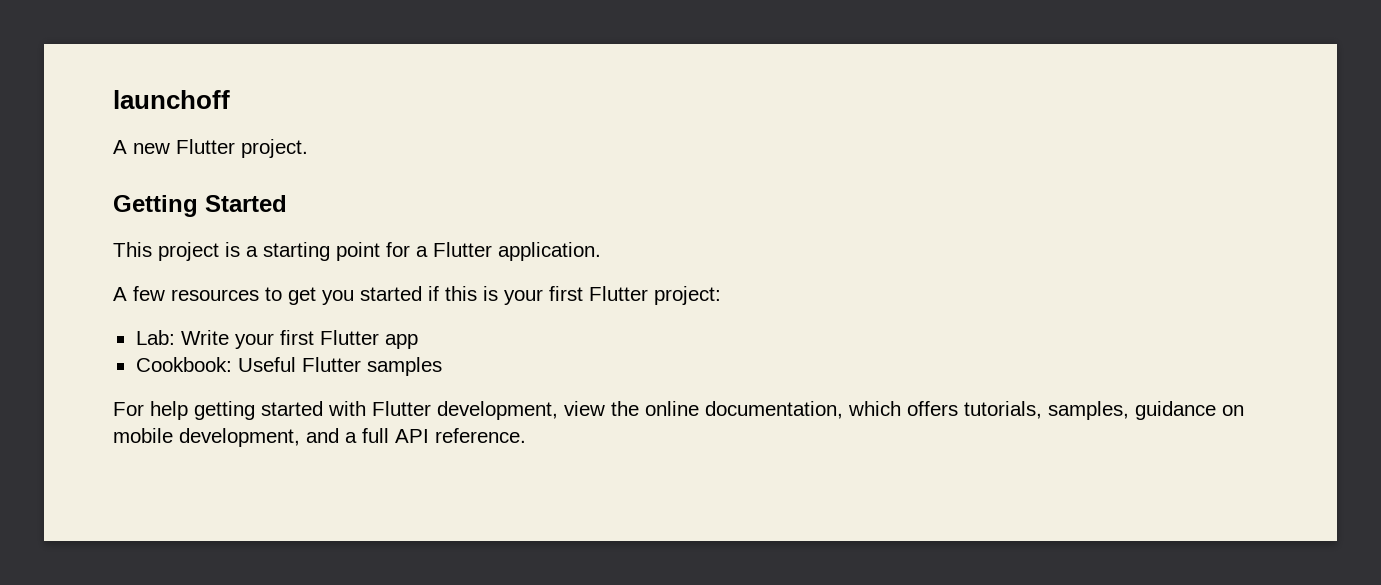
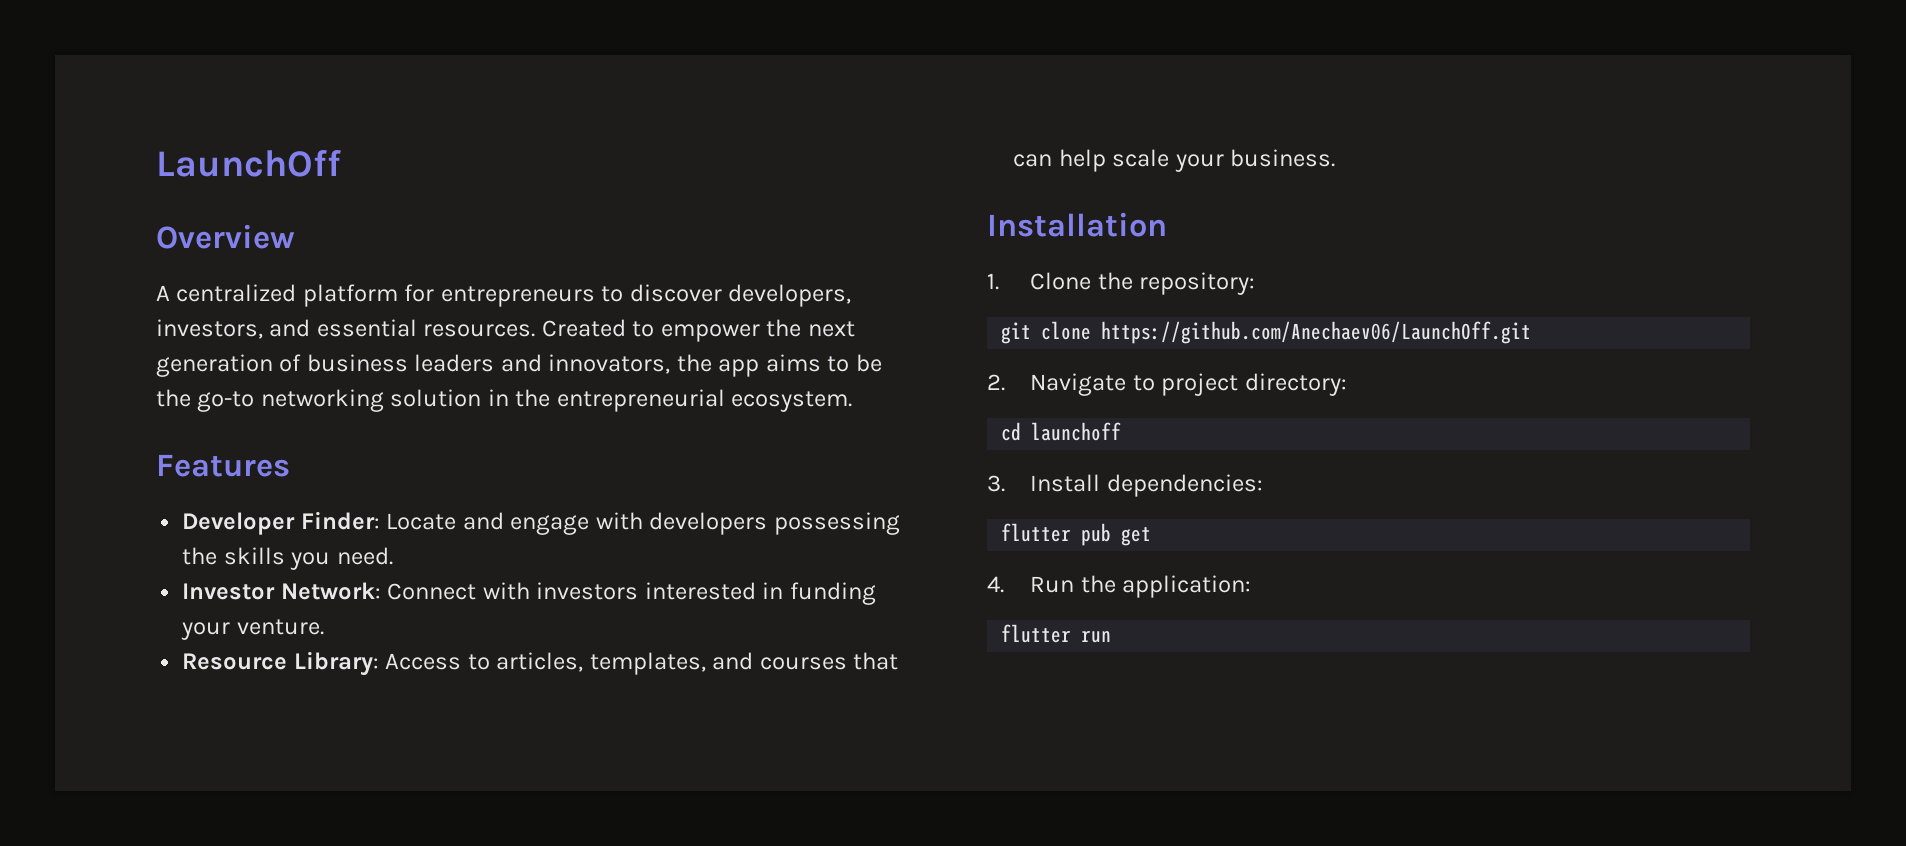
- launchoff
- A new Flutter project.
- Getting Started
- This project is a starting point for a Flutter application.
- A few resources to get you started if this is your first Flutter project:
- Lab: Write your first Flutter app
- Cookbook: Useful Flutter samples
- For help getting started with Flutter development, view the online documentation, which offers tutorials, samples, guidance on mobile development, and a full API reference.
+ LaunchOff
+ Overview
+ A centralized platform for entrepreneurs to discover developers, investors, and essential resources. Created to empower the next generation of business leaders and innovators, the app aims to be the go-to networking solution in the entrepreneurial ecosystem.
+ Features
+ Developer Finder: Locate and engage with developers possessing the skills you need.
+ Investor Network: Connect with investors interested in funding your venture.
+ Resource Library: Access to articles, templates, and courses that can help scale your business.
+ Installation
+ 1. Clone the repository:
+ git clone https://github.com/Anechaev06/LaunchOff.git
+ 2. Navigate to project directory:
+ cd launchoff
+ 3. Install dependencies:
+ flutter pub get
+ 4. Run the application:
+ flutter run

